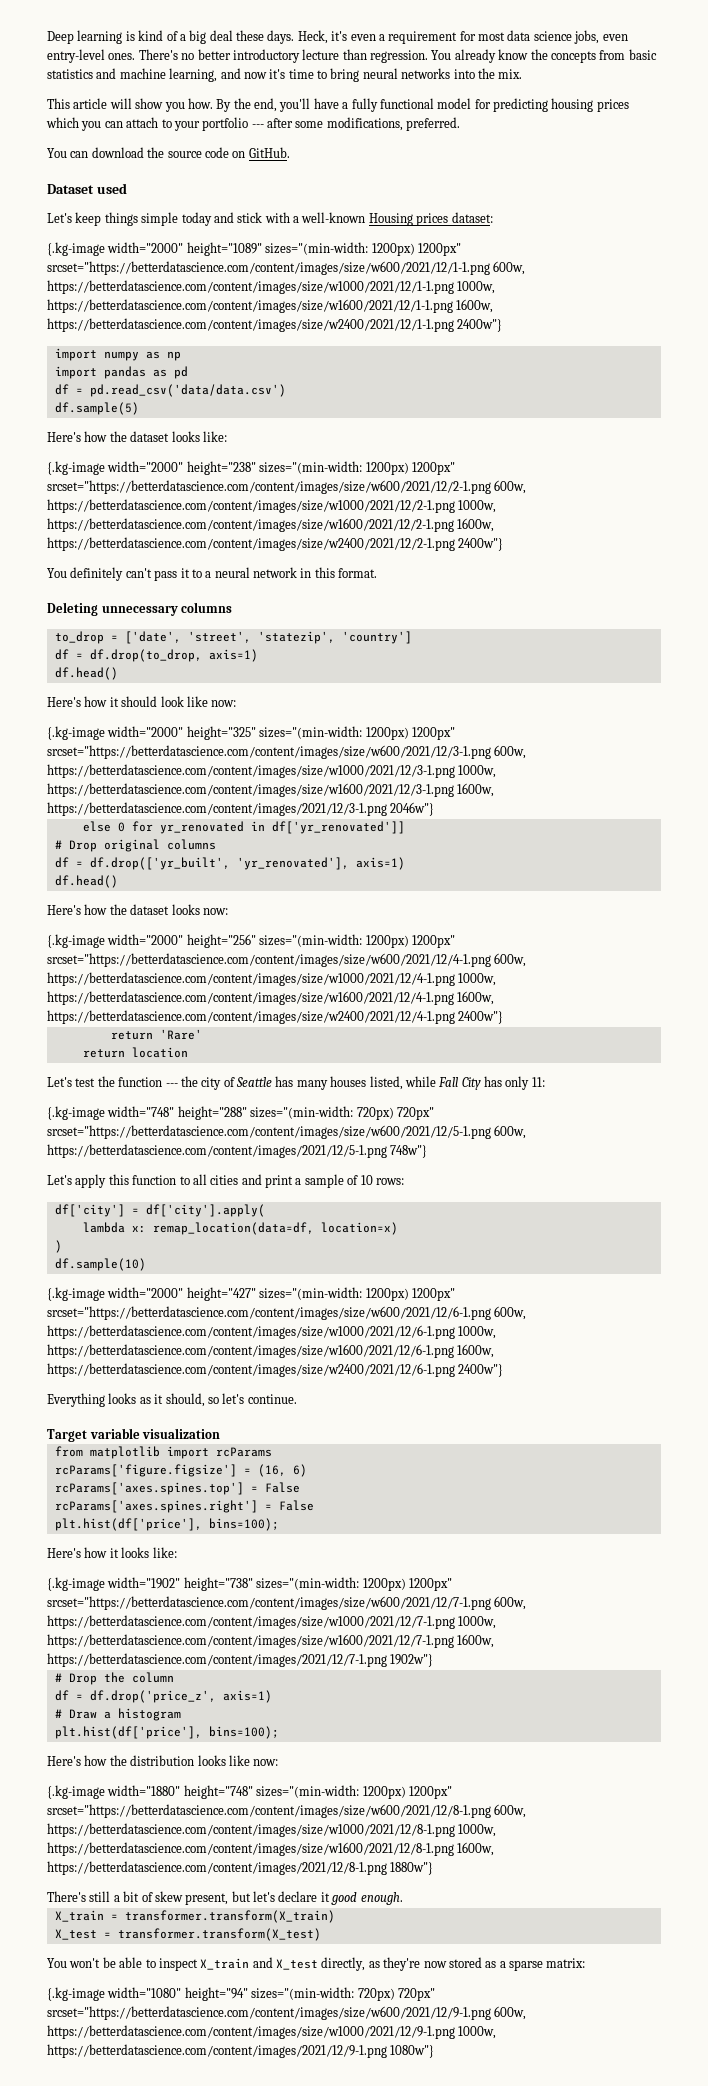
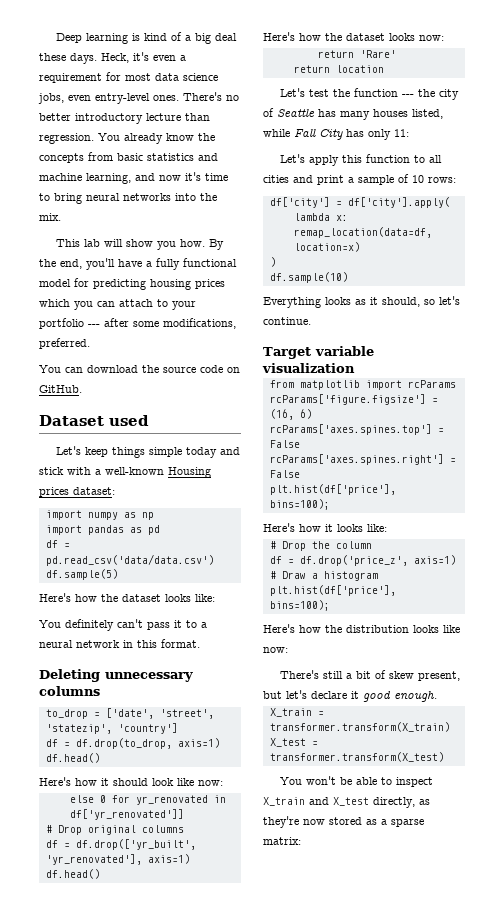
- This article will show you how.
+ This lab will show you how.
- {.kg-image width="2000" height="1089" sizes="(min-width: 1200px) 1200px" srcset="https://betterdatascience.com/content/images/size/w600/2021/12/1-1.png 600w, https://betterdatascience.com/content/images/size/w1000/2021/12/1-1.png 1000w, https://betterdatascience.com/content/images/size/w1600/2021/12/1-1.png 1600w, https://betterdatascience.com/content/images/size/w2400/2021/12/1-1.png 2400w"}
- {.kg-image width="2000" height="238" sizes="(min-width: 1200px) 1200px" srcset="https://betterdatascience.com/content/images/size/w600/2021/12/2-1.png 600w, https://betterdatascience.com/content/images/size/w1000/2021/12/2-1.png 1000w, https://betterdatascience.com/content/images/size/w1600/2021/12/2-1.png 1600w, https://betterdatascience.com/content/images/size/w2400/2021/12/2-1.png 2400w"}
- {.kg-image width="2000" height="325" sizes="(min-width: 1200px) 1200px" srcset="https://betterdatascience.com/content/images/size/w600/2021/12/3-1.png 600w, https://betterdatascience.com/content/images/size/w1000/2021/12/3-1.png 1000w, https://betterdatascience.com/content/images/size/w1600/2021/12/3-1.png 1600w, https://betterdatascience.com/content/images/2021/12/3-1.png 2046w"}
- {.kg-image width="2000" height="256" sizes="(min-width: 1200px) 1200px" srcset="https://betterdatascience.com/content/images/size/w600/2021/12/4-1.png 600w, https://betterdatascience.com/content/images/size/w1000/2021/12/4-1.png 1000w, https://betterdatascience.com/content/images/size/w1600/2021/12/4-1.png 1600w, https://betterdatascience.com/content/images/size/w2400/2021/12/4-1.png 2400w"}
- {.kg-image width="748" height="288" sizes="(min-width: 720px) 720px" srcset="https://betterdatascience.com/content/images/size/w600/2021/12/5-1.png 600w, https://betterdatascience.com/content/images/2021/12/5-1.png 748w"}
- {.kg-image width="2000" height="427" sizes="(min-width: 1200px) 1200px" srcset="https://betterdatascience.com/content/images/size/w600/2021/12/6-1.png 600w, https://betterdatascience.com/content/images/size/w1000/2021/12/6-1.png 1000w, https://betterdatascience.com/content/images/size/w1600/2021/12/6-1.png 1600w, https://betterdatascience.com/content/images/size/w2400/2021/12/6-1.png 2400w"}
- {.kg-image width="1902" height="738" sizes="(min-width: 1200px) 1200px" srcset="https://betterdatascience.com/content/images/size/w600/2021/12/7-1.png 600w, https://betterdatascience.com/content/images/size/w1000/2021/12/7-1.png 1000w, https://betterdatascience.com/content/images/size/w1600/2021/12/7-1.png 1600w, https://betterdatascience.com/content/images/2021/12/7-1.png 1902w"}
- {.kg-image width="1880" height="748" sizes="(min-width: 1200px) 1200px" srcset="https://betterdatascience.com/content/images/size/w600/2021/12/8-1.png 600w, https://betterdatascience.com/content/images/size/w1000/2021/12/8-1.png 1000w, https://betterdatascience.com/content/images/size/w1600/2021/12/8-1.png 1600w, https://betterdatascience.com/content/images/2021/12/8-1.png 1880w"}
- {.kg-image width="1080" height="94" sizes="(min-width: 720px) 720px" srcset="https://betterdatascience.com/content/images/size/w600/2021/12/9-1.png 600w, https://betterdatascience.com/content/images/size/w1000/2021/12/9-1.png 1000w, https://betterdatascience.com/content/images/2021/12/9-1.png 1080w"}

